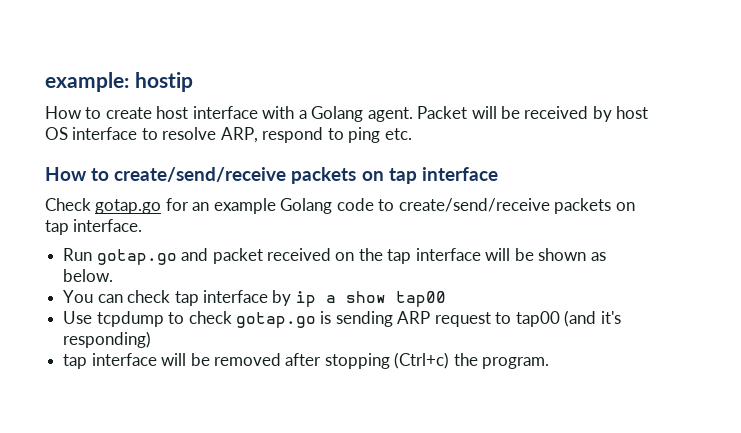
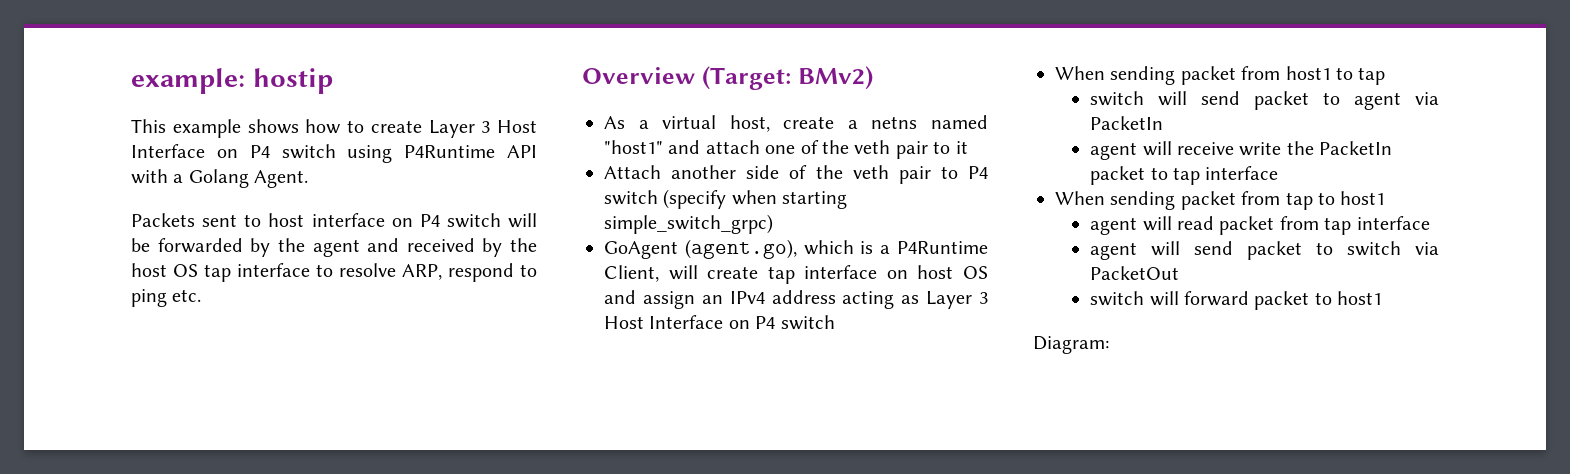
- How to create host interface with a Golang agent. Packet will be received by host OS interface to resolve ARP, respond to ping etc.
+ This example shows how to create Layer 3 Host Interface on P4 switch using P4Runtime API with a Golang Agent.
+ Packets sent to host interface on P4 switch will be forwarded by the agent and received by the host OS tap interface to resolve ARP, respond to ping etc.
- How to create/send/receive packets on tap interface
- Check gotap.go for an example Golang code to create/send/receive packets on tap interface.
- Run gotap.go and packet received on the tap interface will be shown as below.
- You can check tap interface by ip a show tap00
- Use tcpdump to check gotap.go is sending ARP request to tap00 (and it's responding)
- tap interface will be removed after stopping (Ctrl+c) the program.
+ Overview (Target: BMv2)
+ As a virtual host, create a netns named "host1" and attach one of the veth pair to it
+ Attach another side of the veth pair to P4 switch (specify when starting simple_switch_grpc)
+ GoAgent (agent.go), which is a P4Runtime Client, will create tap interface on host OS and assign an IPv4 address acting as Layer 3 Host Interface on P4 switch
+ When sending packet from host1 to tap
+ switch will send packet to agent via PacketIn
+ agent will receive write the PacketIn packet to tap interface
+ When sending packet from tap to host1
+ agent will read packet from tap interface
+ agent will send packet to switch via PacketOut
+ switch will forward packet to host1
+ Diagram:

